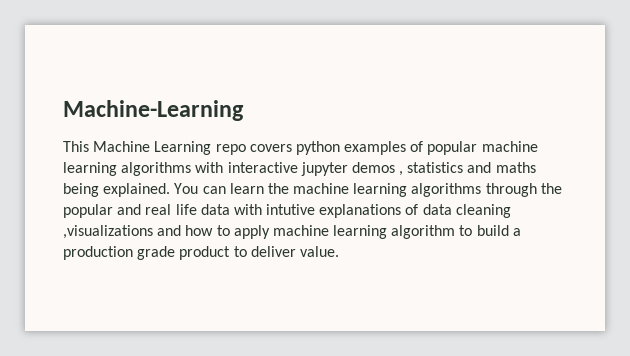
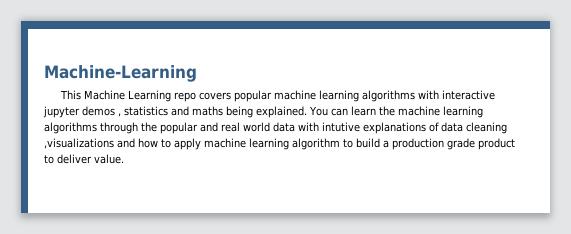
- This Machine Learning repo covers python examples of popular machine learning algorithms with interactive jupyter demos , statistics and maths being explained.
+ This Machine Learning repo covers popular machine learning algorithms with interactive jupyter demos , statistics and maths being explained.
- You can learn the machine learning algorithms through the popular and real life data with intutive explanations of data cleaning ,visualizations and how to apply machine learning algorithm to build a production grade product to deliver value.
+ You can learn the machine learning algorithms through the popular and real world data with intutive explanations of data cleaning ,visualizations and how to apply machine learning algorithm to build a production grade product to deliver value.

